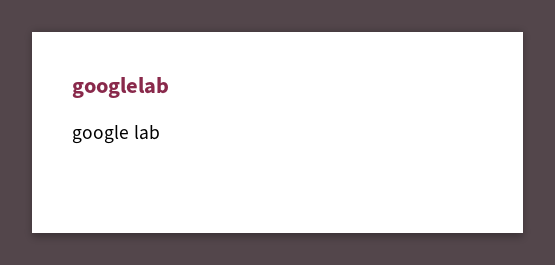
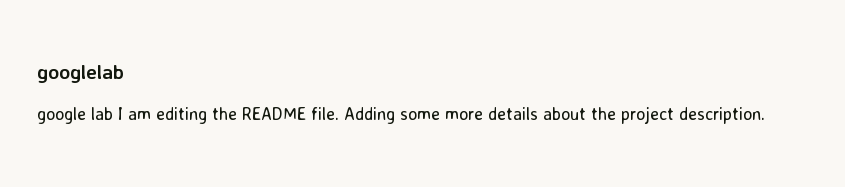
- google lab
+ google lab I am editing the README file. Adding some more details about the project description.

